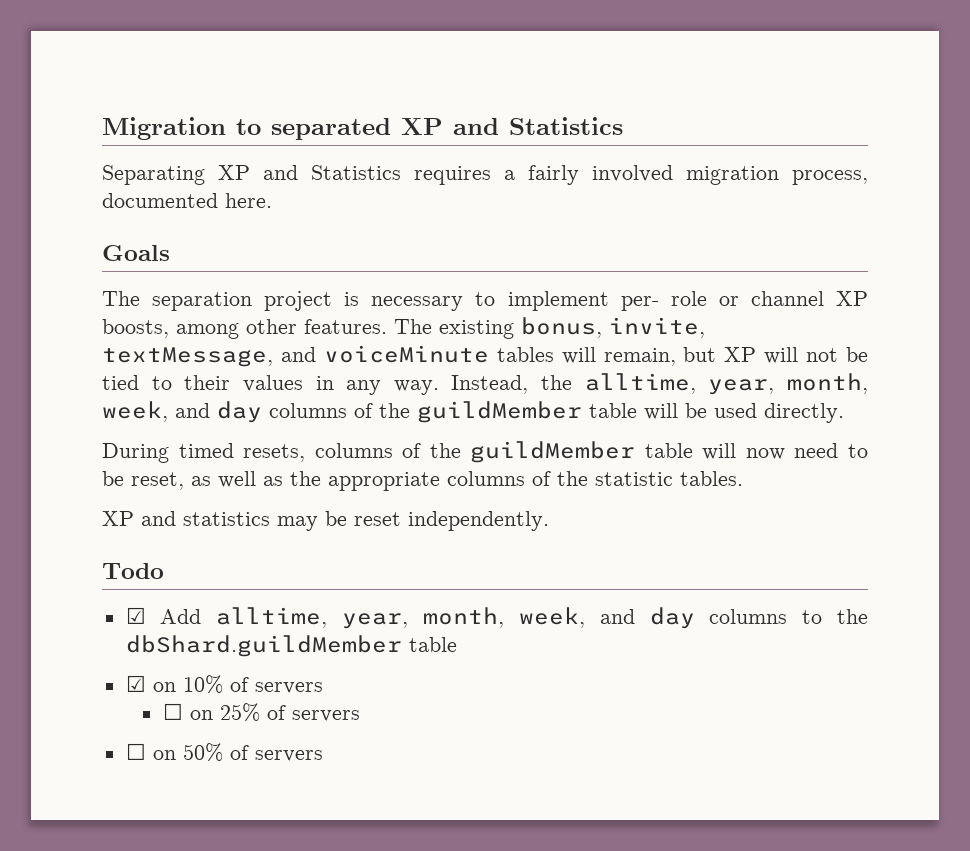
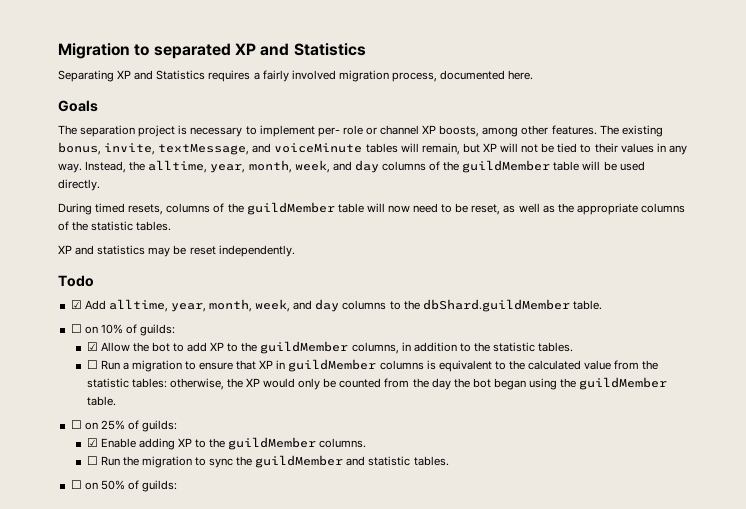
- ☑ Add alltime, year, month, week, and day columns to the dbShard.guildMember table
- ☑ on 10% of servers
- ☐ on 25% of servers
+ ☑ Add alltime, year, month, week, and day columns to the dbShard.guildMember table.
+ ☐ on 10% of guilds:
+ ☑ Allow the bot to add XP to the guildMember columns, in addition to the statistic tables.
+ ☐ Run a migration to ensure that XP in guildMember columns is equivalent to the calculated value from the statistic tables: otherwise, the XP would only be counted from the day the bot began using the guildMember table.
+ ☐ on 25% of guilds:
+ ☑ Enable adding XP to the guildMember columns.
+ ☐ Run the migration to sync the guildMember and statistic tables.
- ☐ on 50% of servers
+ ☐ on 50% of guilds:

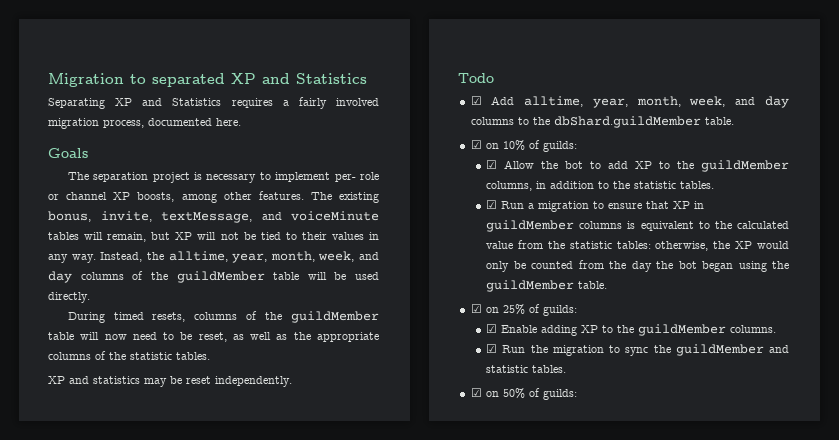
- ☐ on 10% of guilds:
+ ☑ on 10% of guilds:
- ☐ Run a migration to ensure that XP in guildMember columns is equivalent to the calculated value from the statistic tables: otherwise, the XP would only be counted from the day the bot began using the guildMember table.
+ ☑ Run a migration to ensure that XP in guildMember columns is equivalent to the calculated value from the statistic tables: otherwise, the XP would only be counted from the day the bot began using the guildMember table.
- ☐ on 25% of guilds:
+ ☑ on 25% of guilds:
- ☐ Run the migration to sync the guildMember and statistic tables.
+ ☑ Run the migration to sync the guildMember and statistic tables.
- ☐ on 50% of guilds:
+ ☑ on 50% of guilds:

